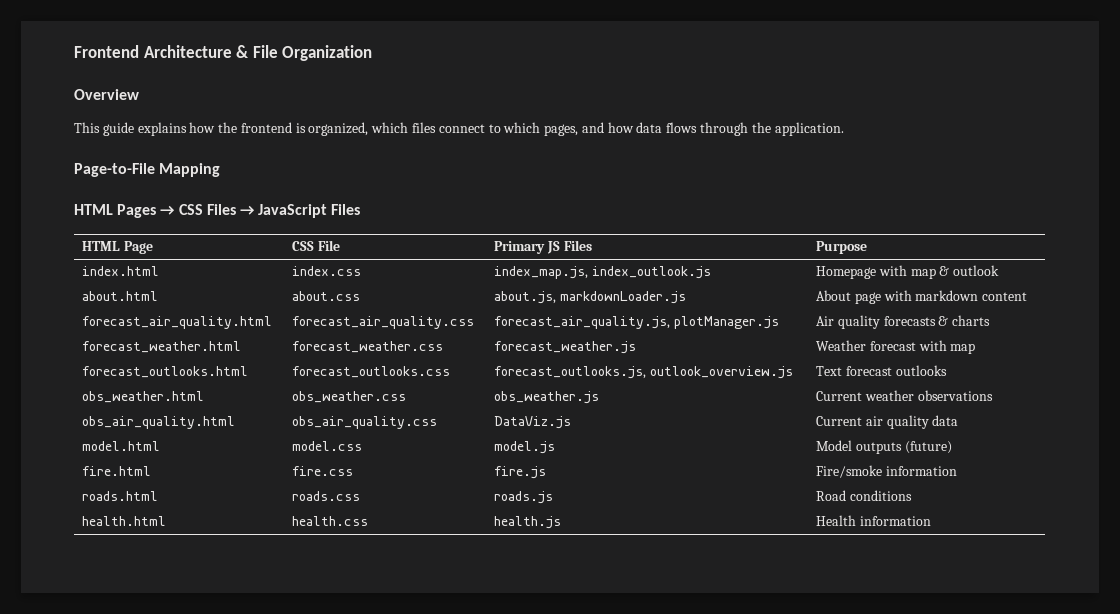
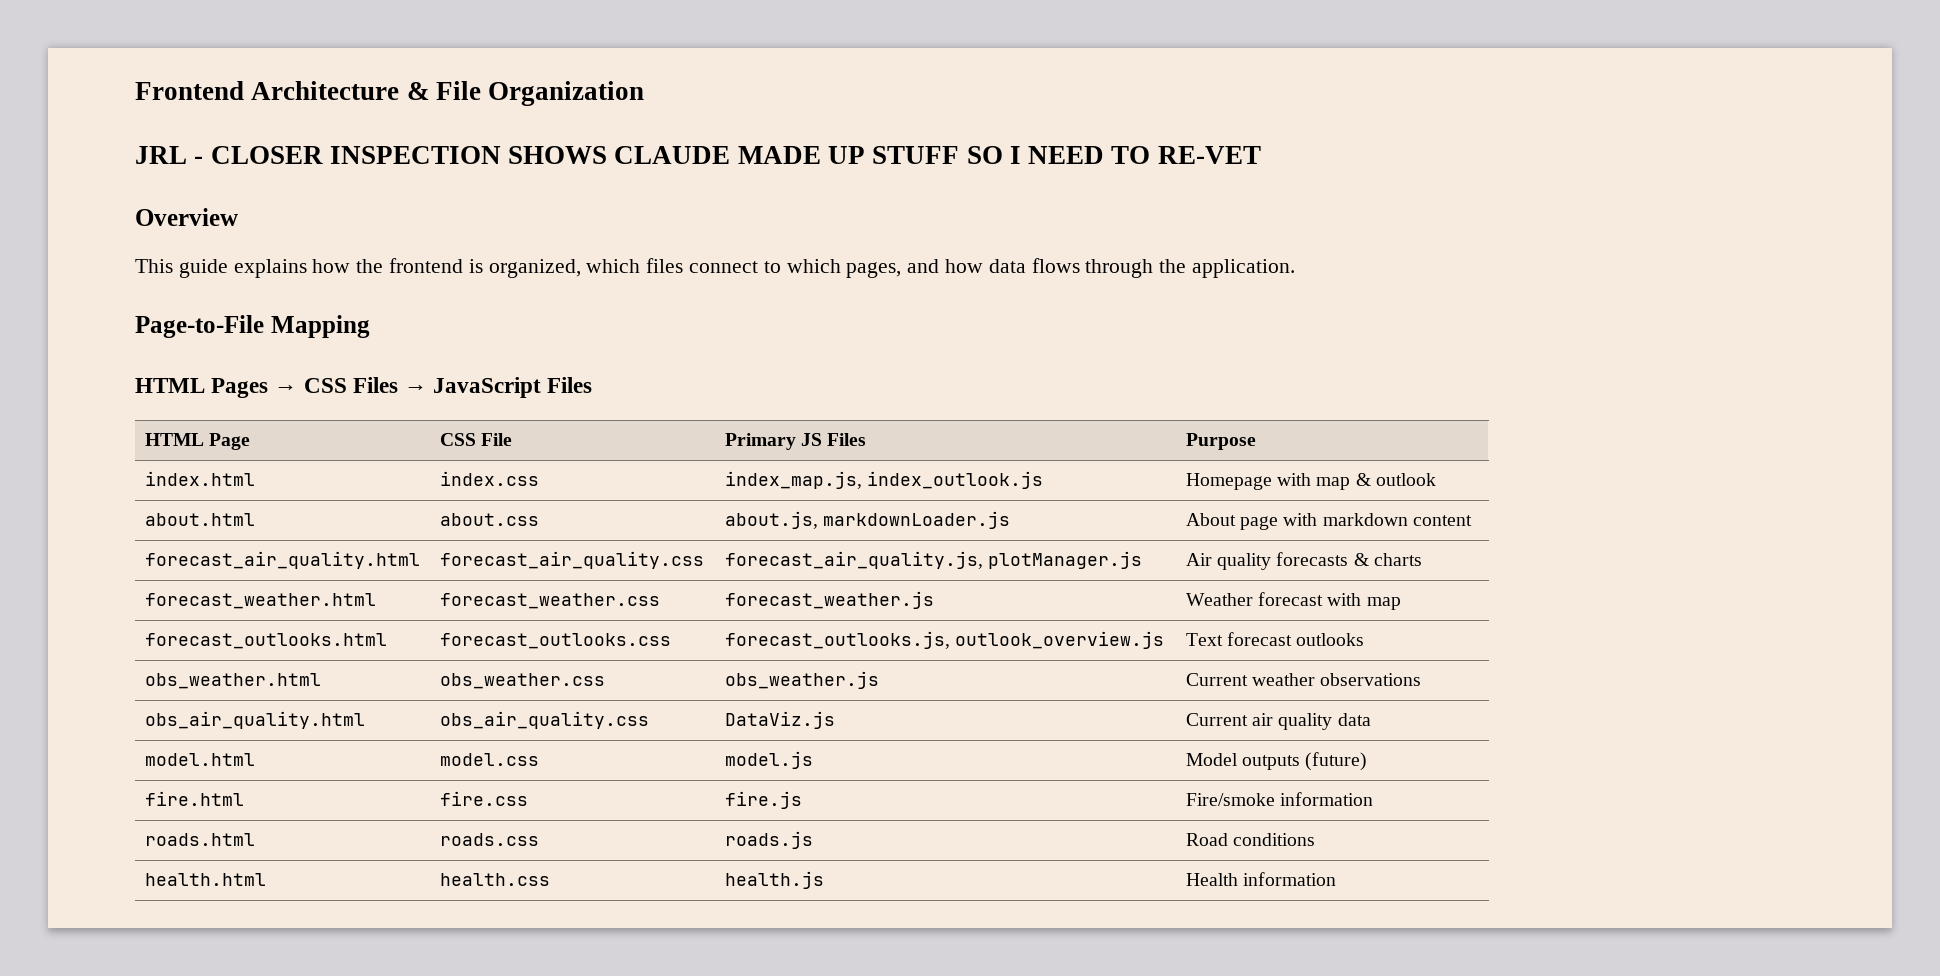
+ JRL - CLOSER INSPECTION SHOWS CLAUDE MADE UP STUFF SO I NEED TO RE-VET

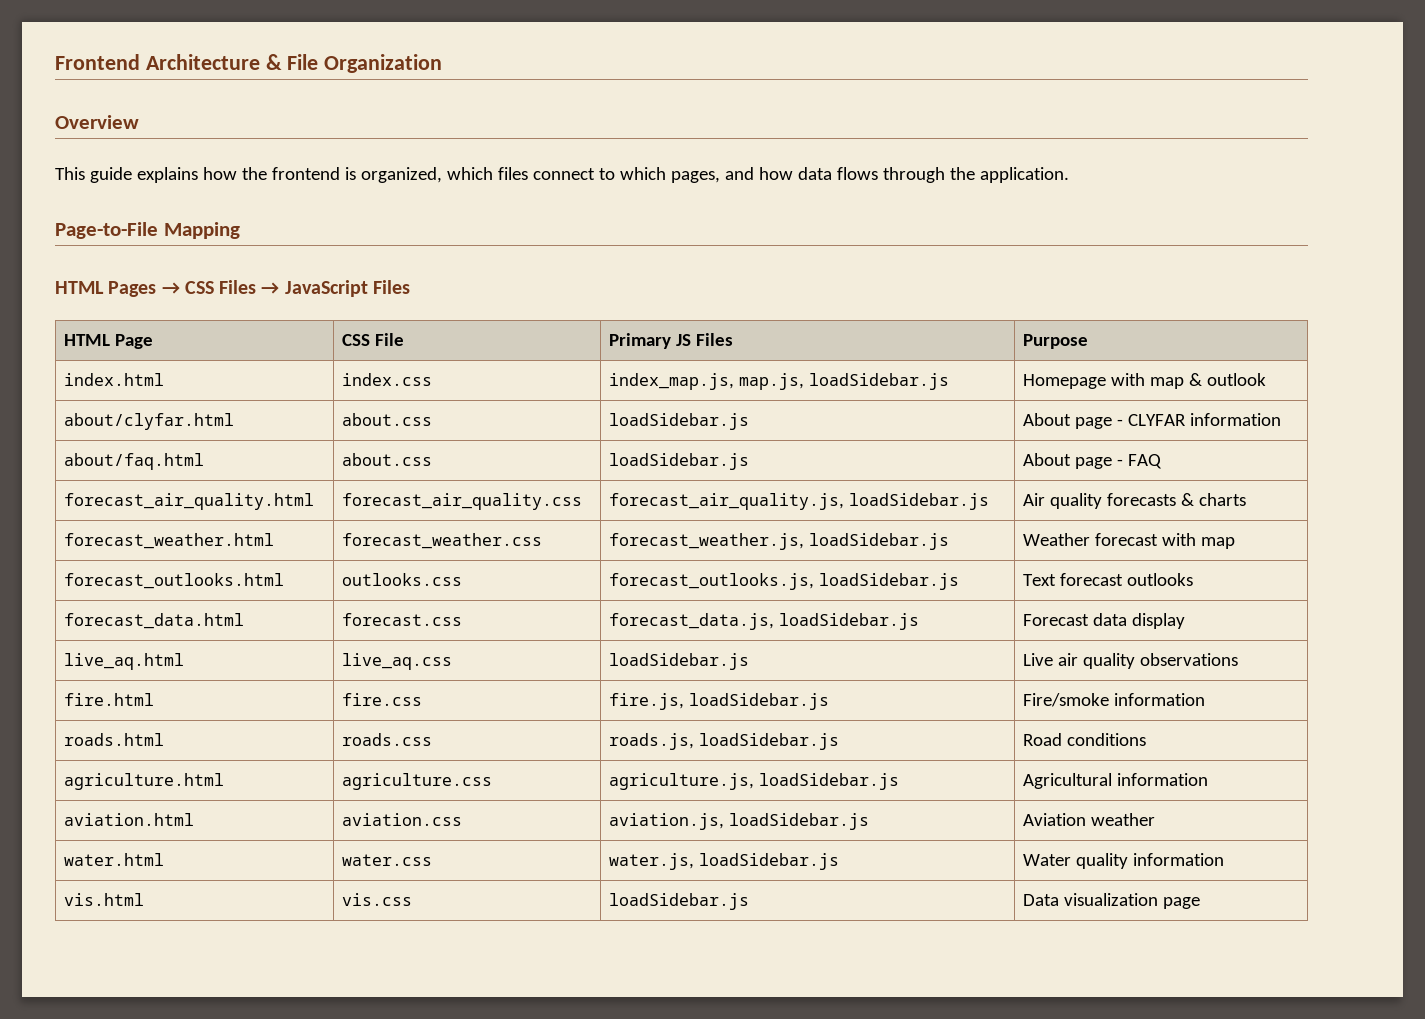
- JRL - CLOSER INSPECTION SHOWS CLAUDE MADE UP STUFF SO I NEED TO RE-VET
- index.html | index.css | index_map.js, index_outlook.js | Homepage with map & outlook
+ index.html | index.css | index_map.js, map.js, loadSidebar.js | Homepage with map & outlook
- about.html | about.css | about.js, markdownLoader.js | About page with markdown content
+ about/clyfar.html | about.css | loadSidebar.js | About page - CLYFAR information
+ about/faq.html | about.css | loadSidebar.js | About page - FAQ
- forecast_air_quality.html | forecast_air_quality.css | forecast_air_quality.js, plotManager.js | Air quality forecasts & charts
+ forecast_air_quality.html | forecast_air_quality.css | forecast_air_quality.js, loadSidebar.js | Air quality forecasts & charts
- forecast_weather.html | forecast_weather.css | forecast_weather.js | Weather forecast with map
+ forecast_weather.html | forecast_weather.css | forecast_weather.js, loadSidebar.js | Weather forecast with map
- forecast_outlooks.html | forecast_outlooks.css | forecast_outlooks.js, outlook_overview.js | Text forecast outlooks
+ forecast_outlooks.html | outlooks.css | forecast_outlooks.js, loadSidebar.js | Text forecast outlooks
- obs_weather.html | obs_weather.css | obs_weather.js | Current weather observations
- obs_air_quality.html | obs_air_quality.css | DataViz.js | Current air quality data
- model.html | model.css | model.js | Model outputs (future)
+ forecast_data.html | forecast.css | forecast_data.js, loadSidebar.js | Forecast data display
+ live_aq.html | live_aq.css | loadSidebar.js | Live air quality observations
- fire.html | fire.css | fire.js | Fire/smoke information
+ fire.html | fire.css | fire.js, loadSidebar.js | Fire/smoke information
- roads.html | roads.css | roads.js | Road conditions
+ roads.html | roads.css | roads.js, loadSidebar.js | Road conditions
- health.html | health.css | health.js | Health information
+ agriculture.html | agriculture.css | agriculture.js, loadSidebar.js | Agricultural information
+ aviation.html | aviation.css | aviation.js, loadSidebar.js | Aviation weather
+ water.html | water.css | water.js, loadSidebar.js | Water quality information
+ vis.html | vis.css | loadSidebar.js | Data visualization page

